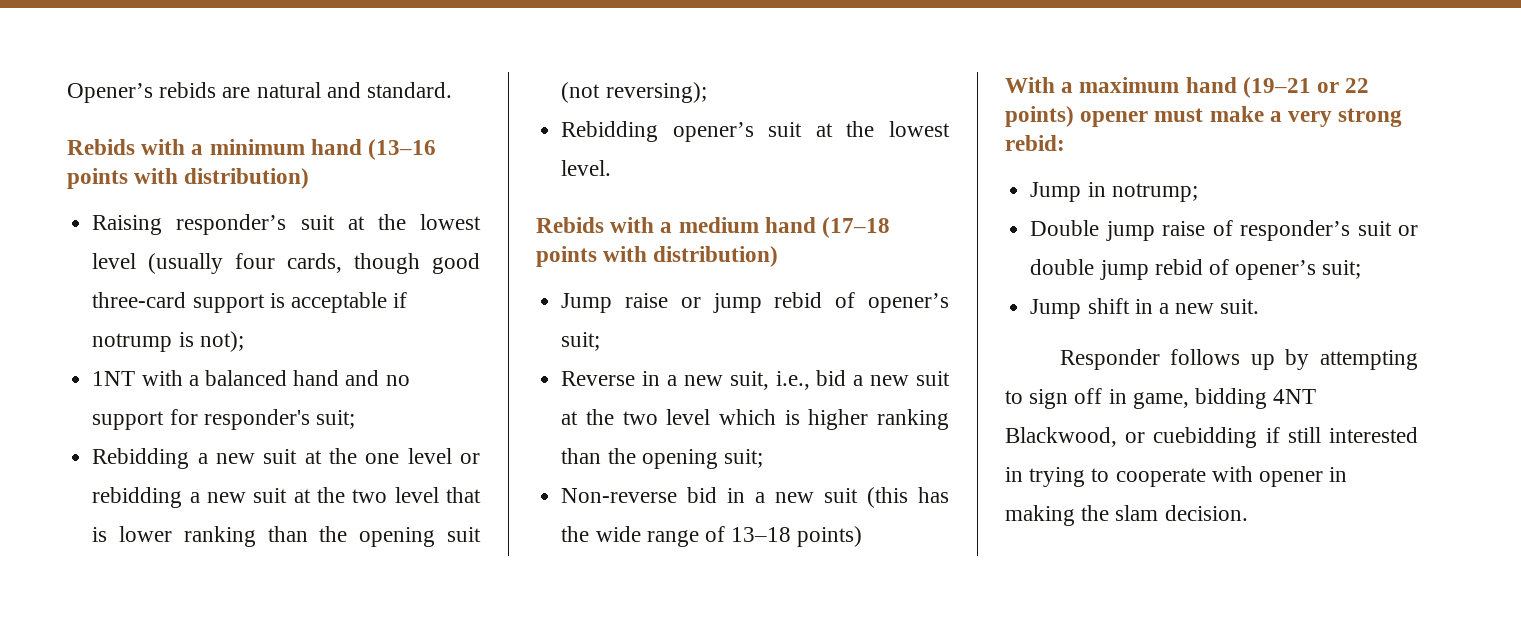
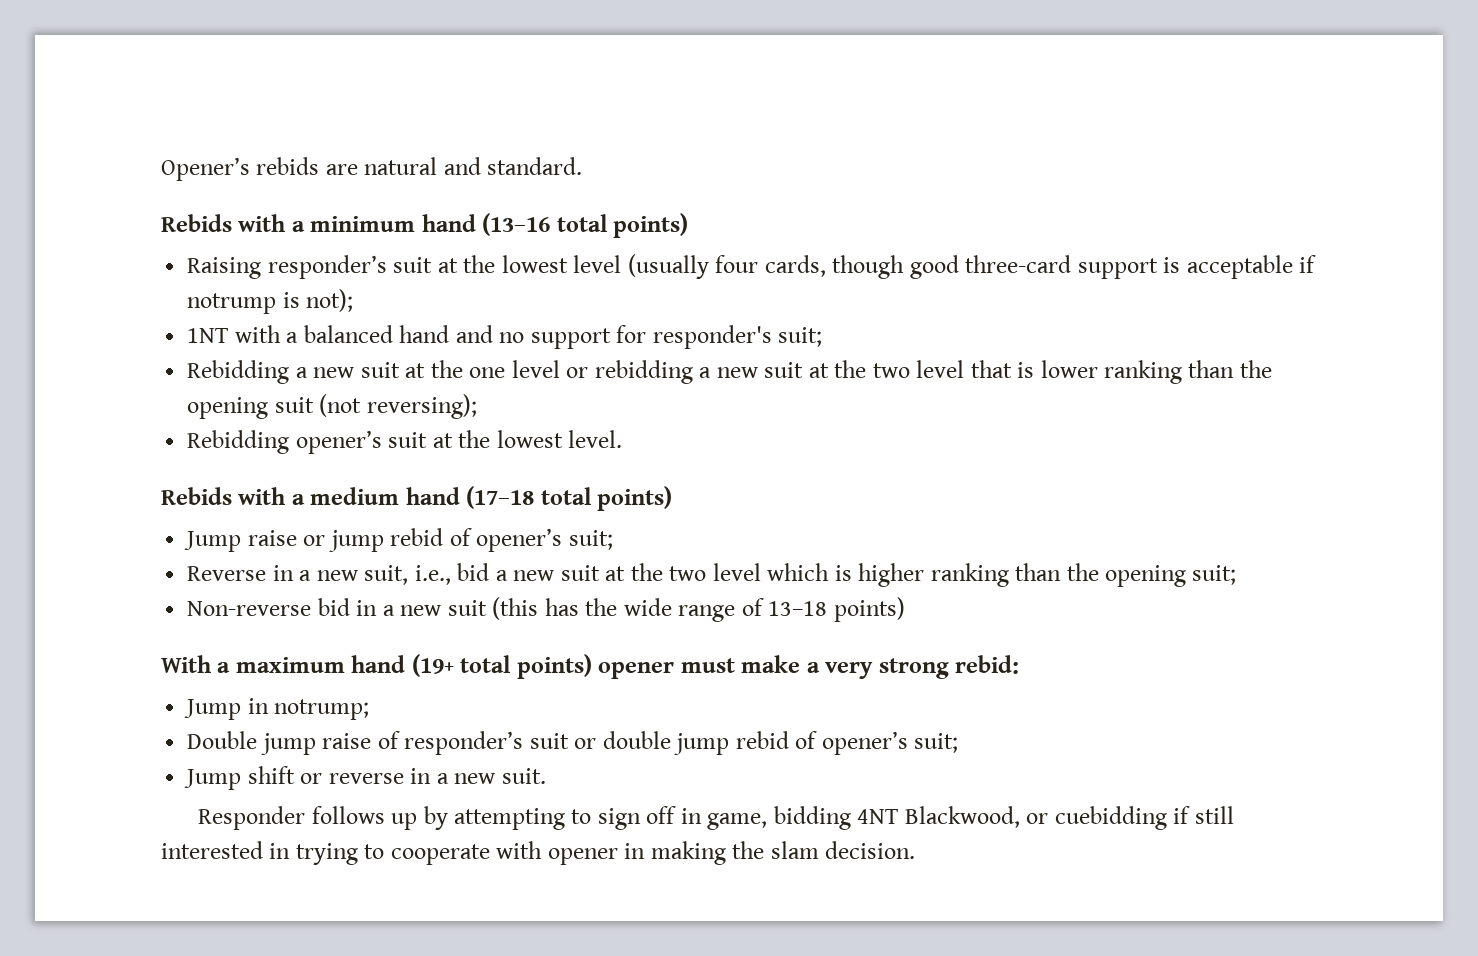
- Rebids with a minimum hand (13–16 points with distribution)
+ Rebids with a minimum hand (13–16 total points)
- Rebids with a medium hand (17–18 points with distribution)
+ Rebids with a medium hand (17–18 total points)
- With a maximum hand (19–21 or 22 points) opener must make a very strong rebid:
+ With a maximum hand (19+ total points) opener must make a very strong rebid:
- Jump shift in a new suit.
+ Jump shift or reverse in a new suit.

